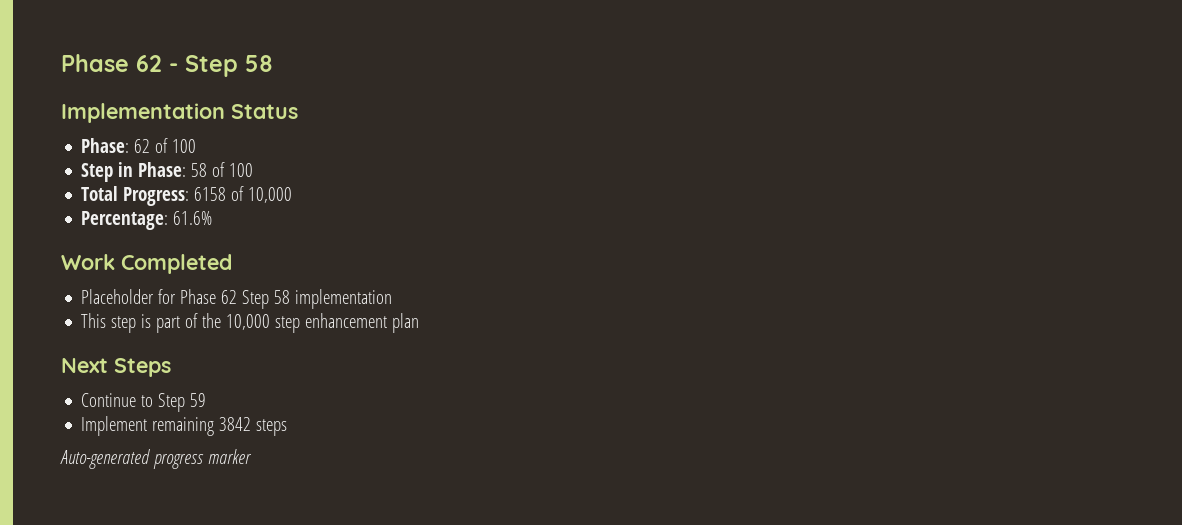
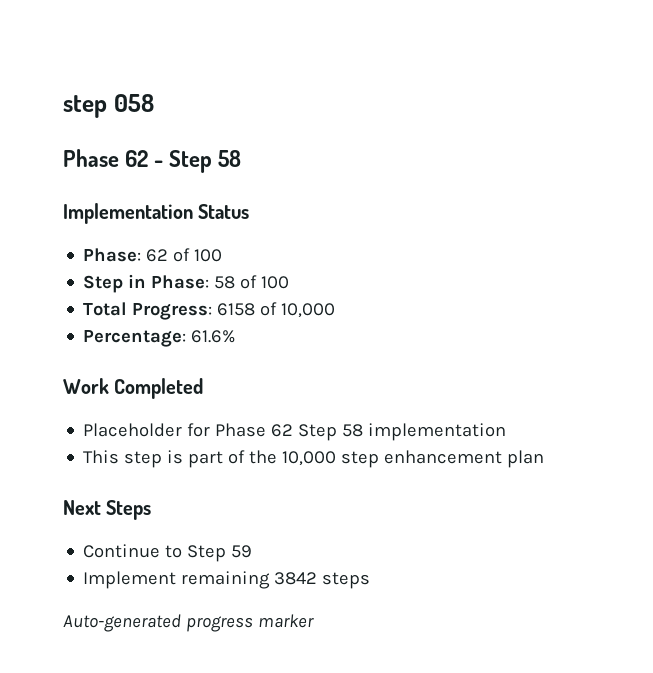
+ step 058

